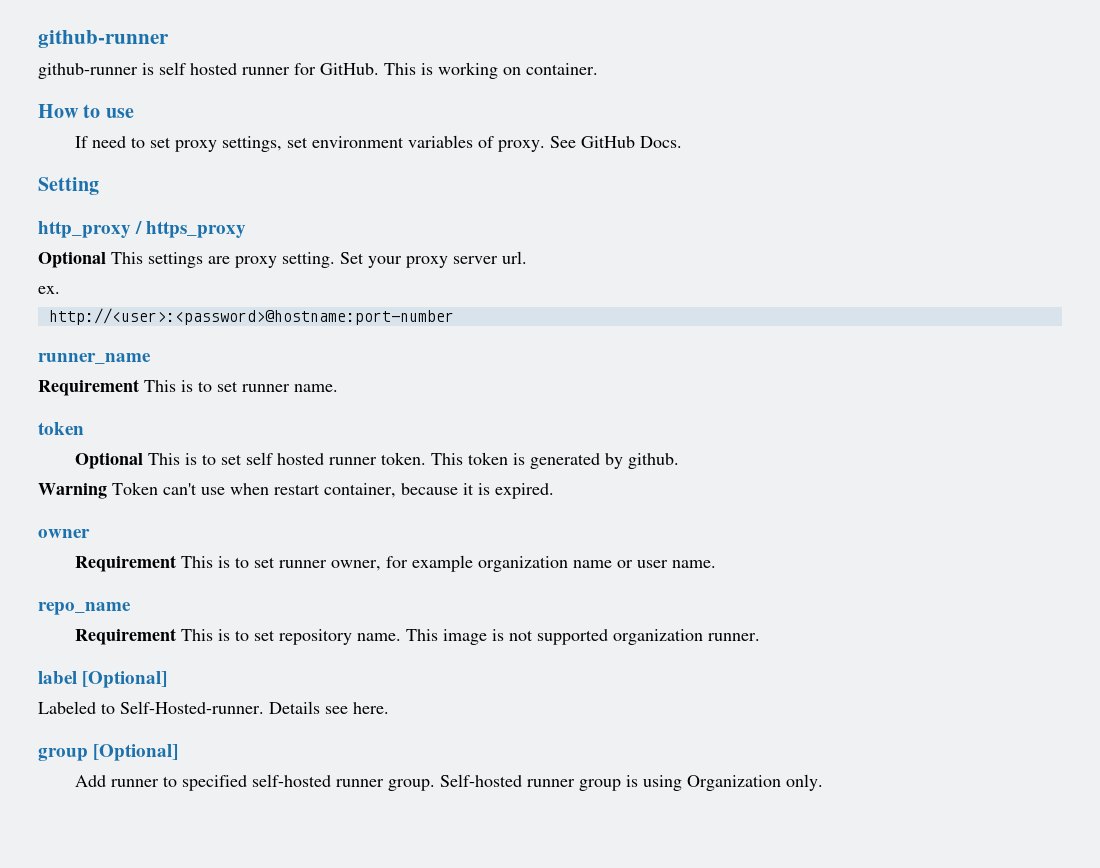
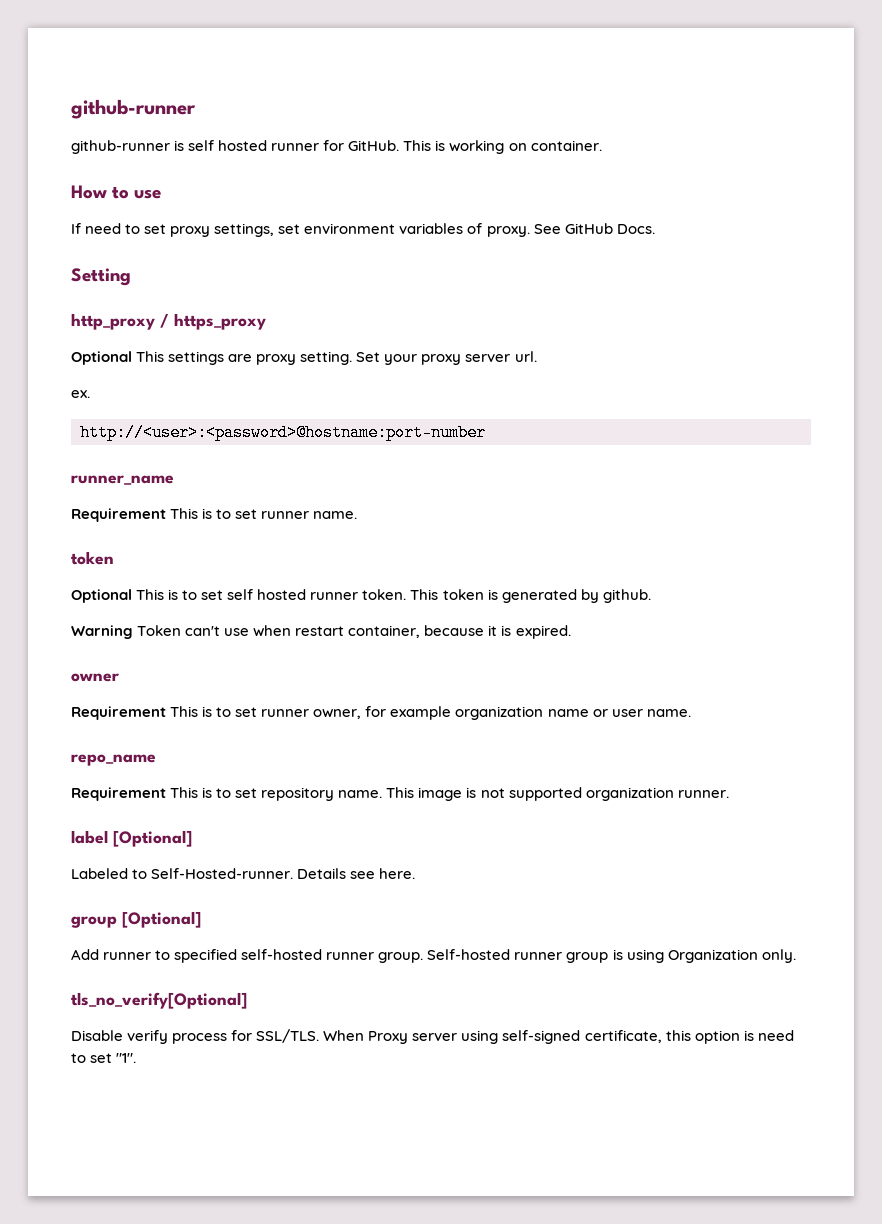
+ tls_no_verify[Optional]
+ Disable verify process for SSL/TLS. When Proxy server using self-signed certificate, this option is need to set "1".

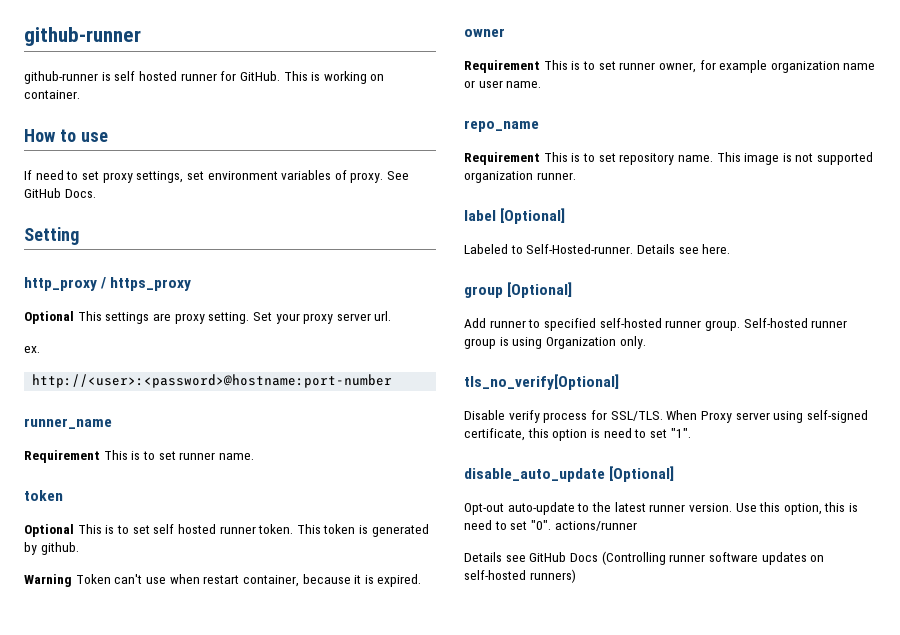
+ disable_auto_update [Optional]
+ Opt-out auto-update to the latest runner version. Use this option, this is need to set "0". actions/runner
+ Details see GitHub Docs (Controlling runner software updates on self-hosted runners)

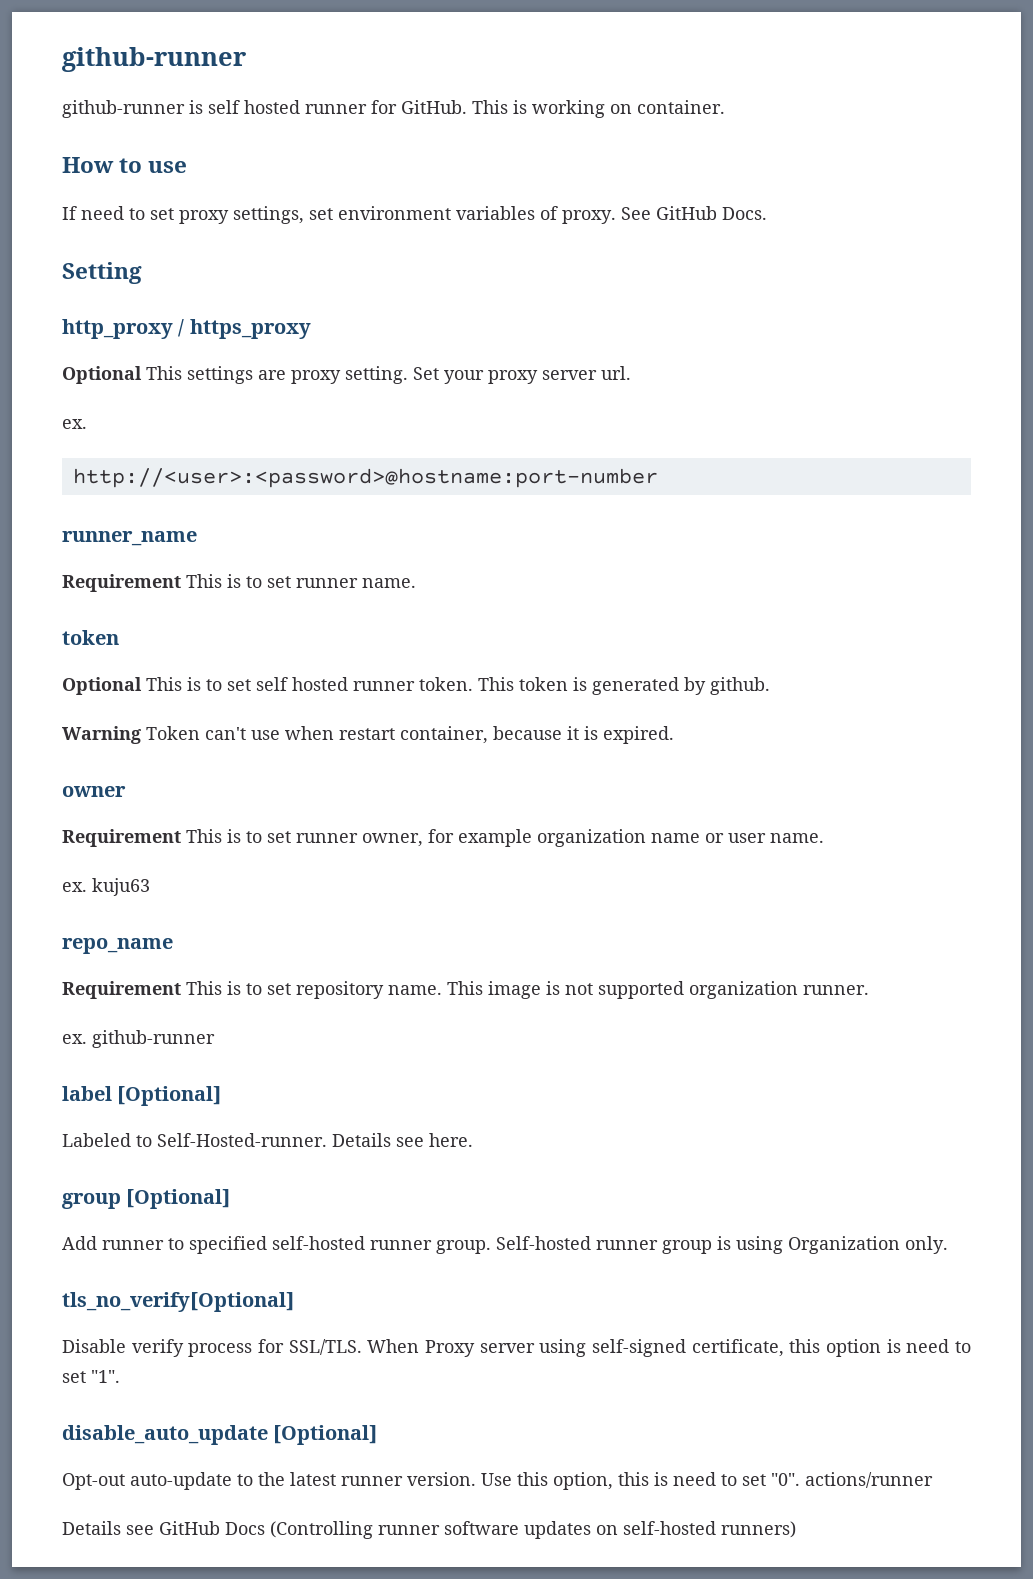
+ ex. kuju63
+ ex. github-runner

